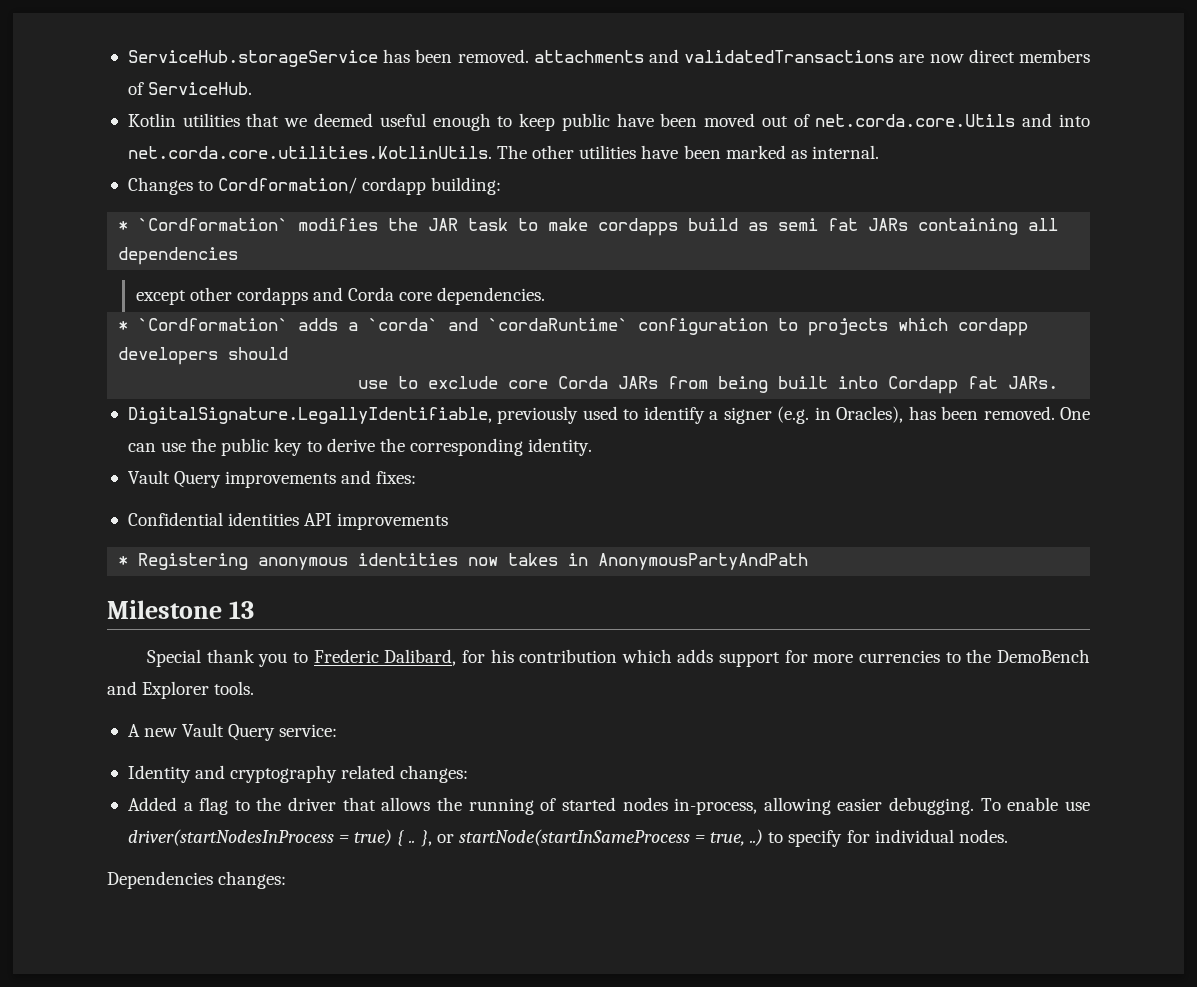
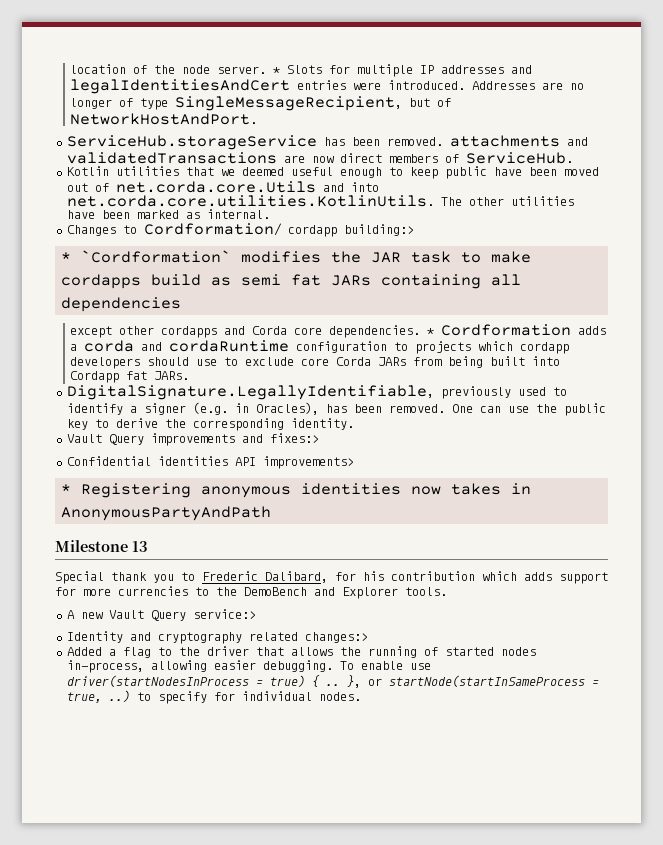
+ location of the node server. * Slots for multiple IP addresses and legalIdentitiesAndCert entries were introduced. Addresses are no longer of type SingleMessageRecipient, but of NetworkHostAndPort.
- Changes to Cordformation/ cordapp building:
+ Changes to Cordformation/ cordapp building:>
- except other cordapps and Corda core dependencies.
- * `Cordformation` adds a `corda` and `cordaRuntime` configuration to projects which cordapp developers should
- use to exclude core Corda JARs from being built into Cordapp fat JARs.
+ except other cordapps and Corda core dependencies. * Cordformation adds a corda and cordaRuntime configuration to projects which cordapp developers should use to exclude core Corda JARs from being built into Cordapp fat JARs.
- Vault Query improvements and fixes:
+ Vault Query improvements and fixes:>
- Confidential identities API improvements
+ Confidential identities API improvements>
- A new Vault Query service:
+ A new Vault Query service:>
- Identity and cryptography related changes:
+ Identity and cryptography related changes:>
- Dependencies changes:

